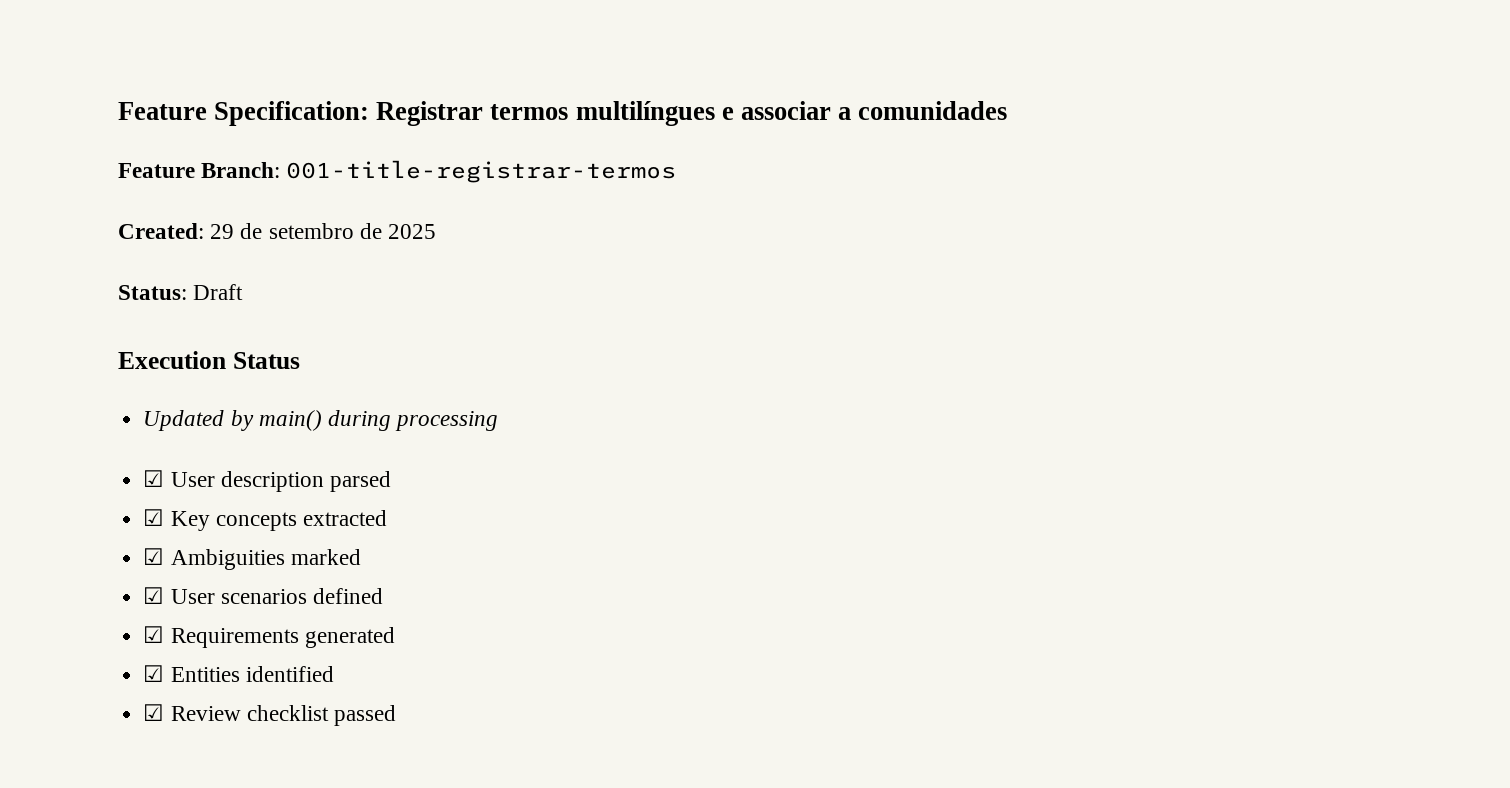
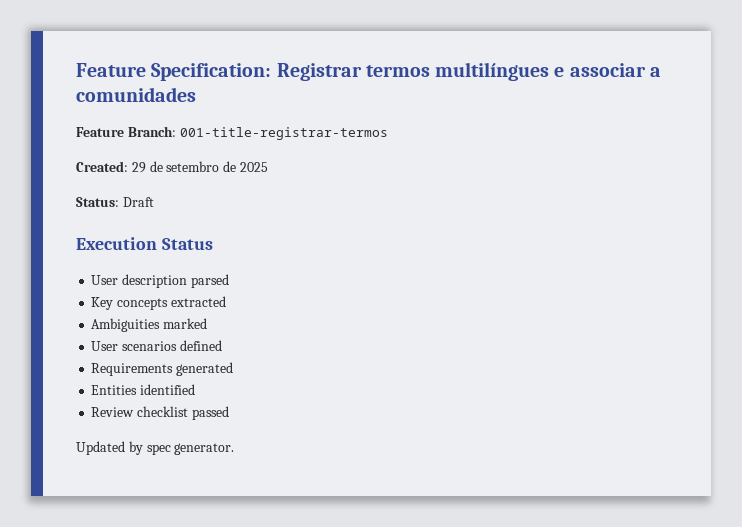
- Updated by main() during processing
- ☑ User description parsed
+ User description parsed
- ☑ Key concepts extracted
+ Key concepts extracted
- ☑ Ambiguities marked
+ Ambiguities marked
- ☑ User scenarios defined
+ User scenarios defined
- ☑ Requirements generated
+ Requirements generated
- ☑ Entities identified
+ Entities identified
- ☑ Review checklist passed
+ Review checklist passed
+ Updated by spec generator.

